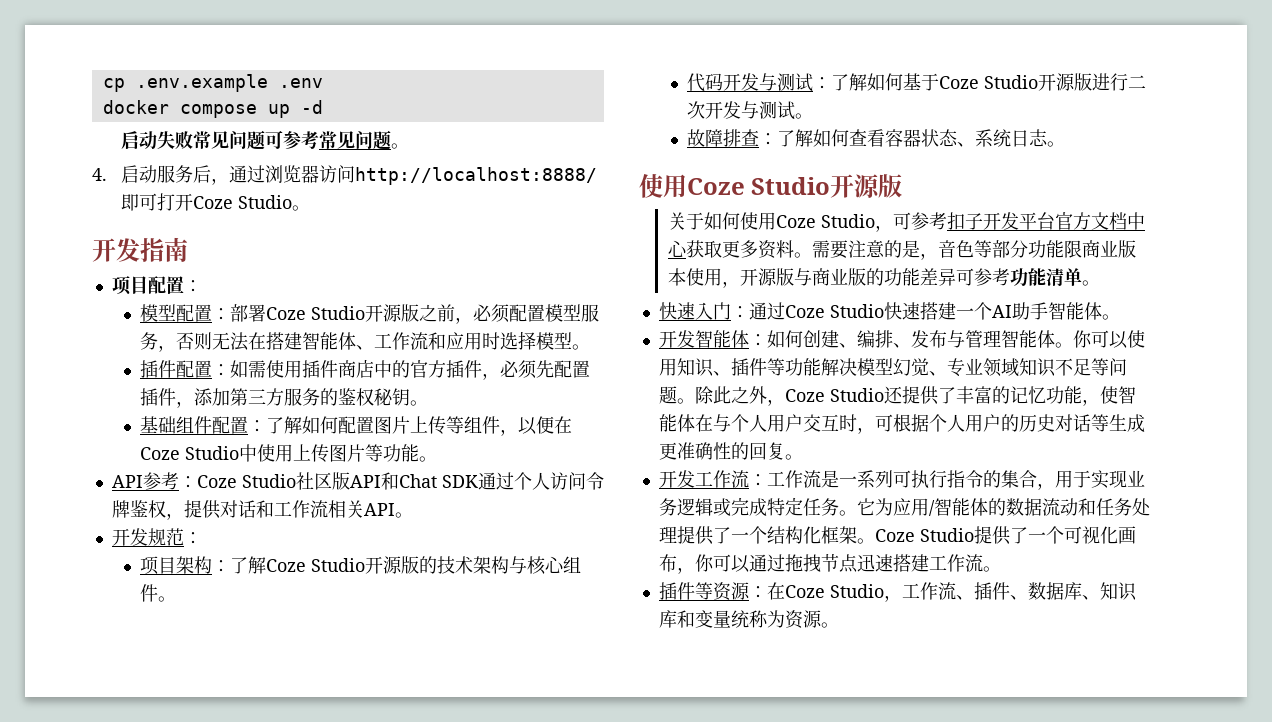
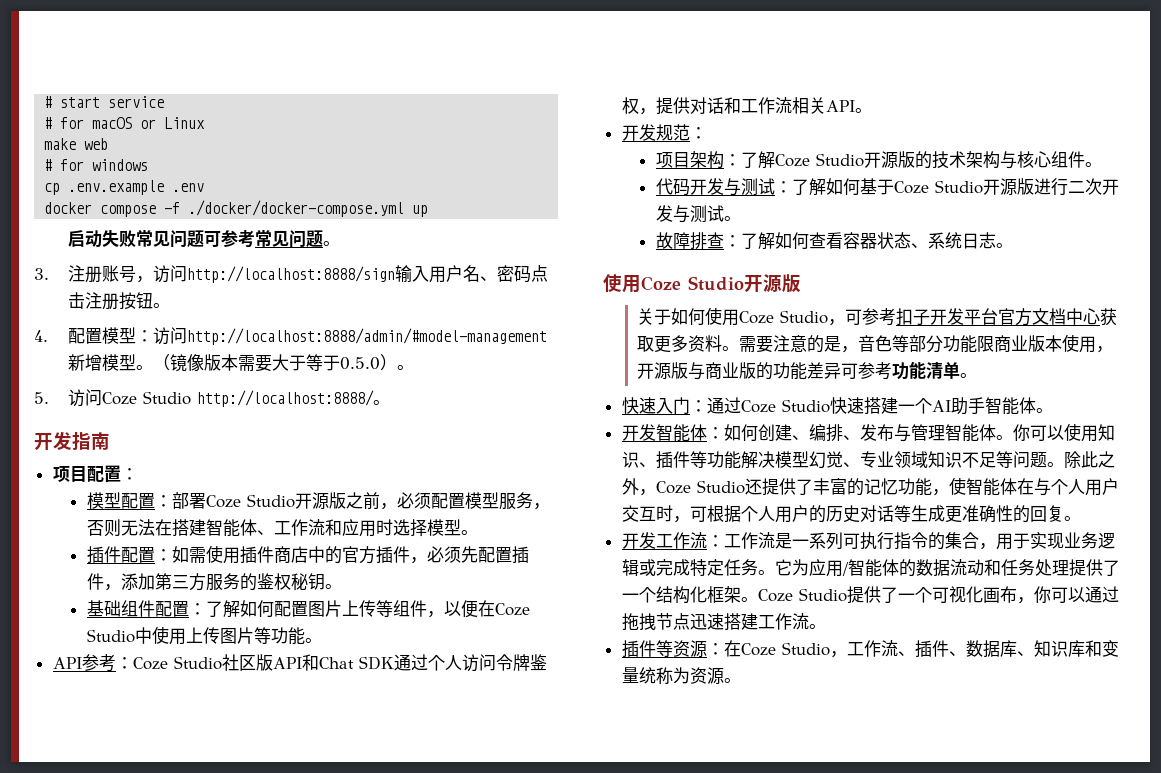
+ # start service
+ # for macOS or Linux
+ make web
+ # for windows
- docker compose up -d
+ docker compose -f ./docker/docker-compose.yml up
- 4.启动服务后，通过浏览器访问http://localhost:8888/即可打开Coze Studio。
+ 3.注册账号，访问http://localhost:8888/sign输入用户名、密码点击注册按钮。
+ 4.配置模型：访问http://localhost:8888/admin/#model-management新增模型。（镜像版本需要大于等于0.5.0）。
+ 5.访问Coze Studio http://localhost:8888/。

